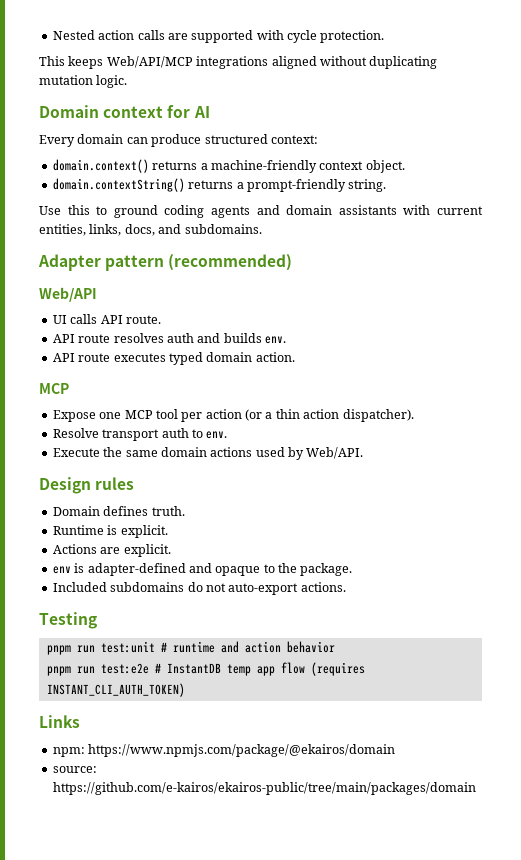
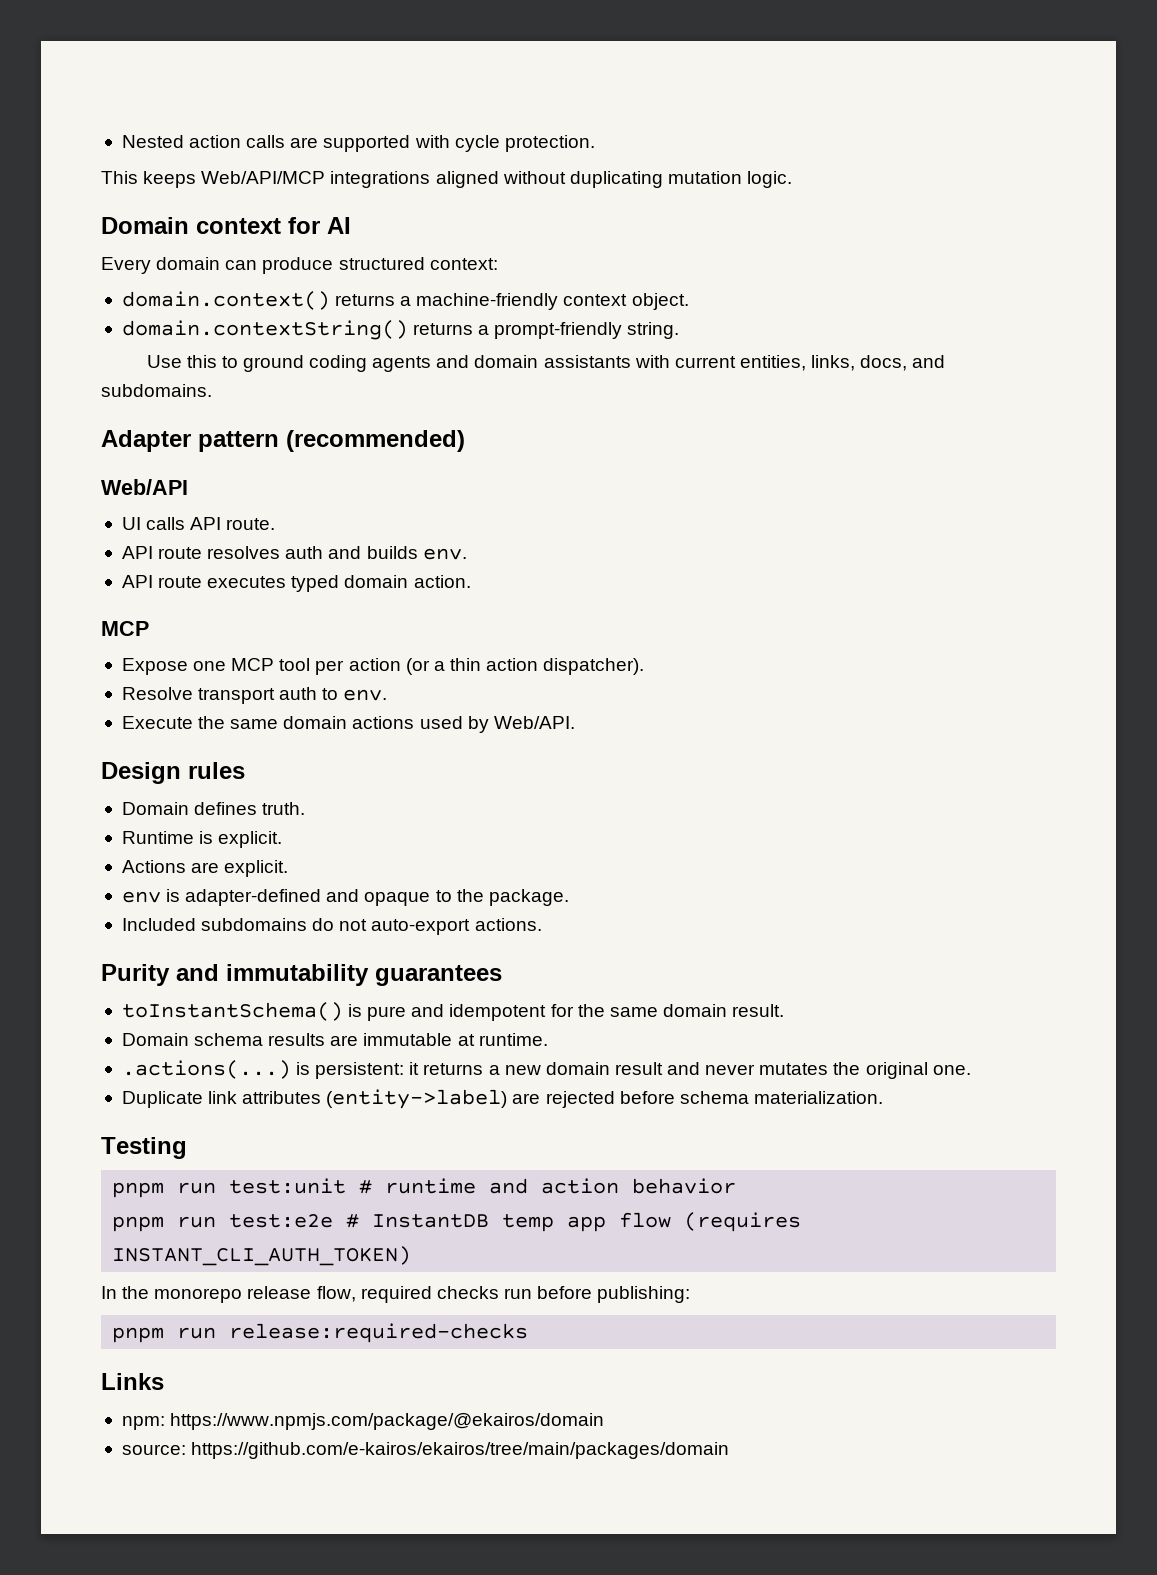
+ Purity and immutability guarantees
+ toInstantSchema() is pure and idempotent for the same domain result.
+ Domain schema results are immutable at runtime.
+ .actions(...) is persistent: it returns a new domain result and never mutates the original one.
+ Duplicate link attributes (entity->label) are rejected before schema materialization.
+ In the monorepo release flow, required checks run before publishing:
+ pnpm run release:required-checks
- source: https://github.com/e-kairos/ekairos-public/tree/main/packages/domain
+ source: https://github.com/e-kairos/ekairos/tree/main/packages/domain

